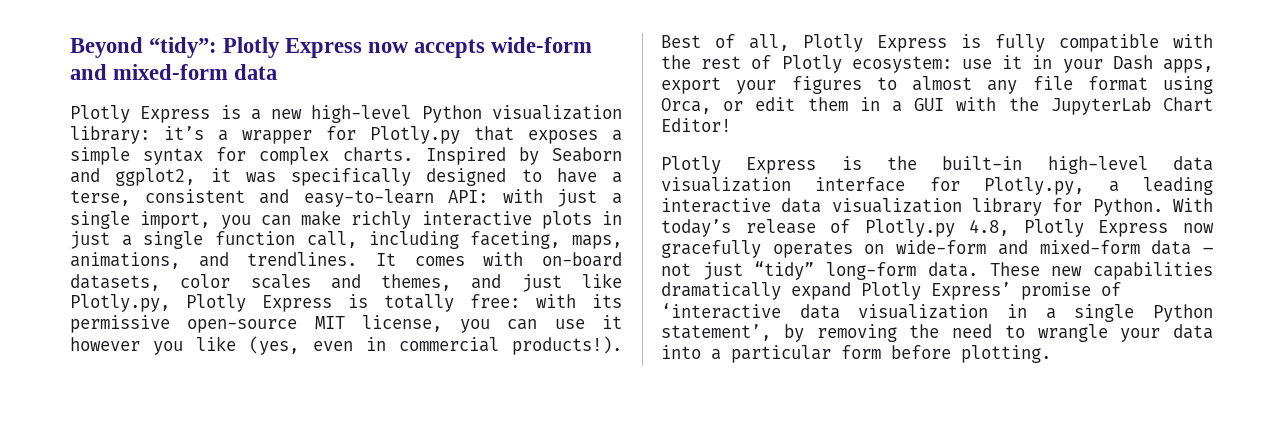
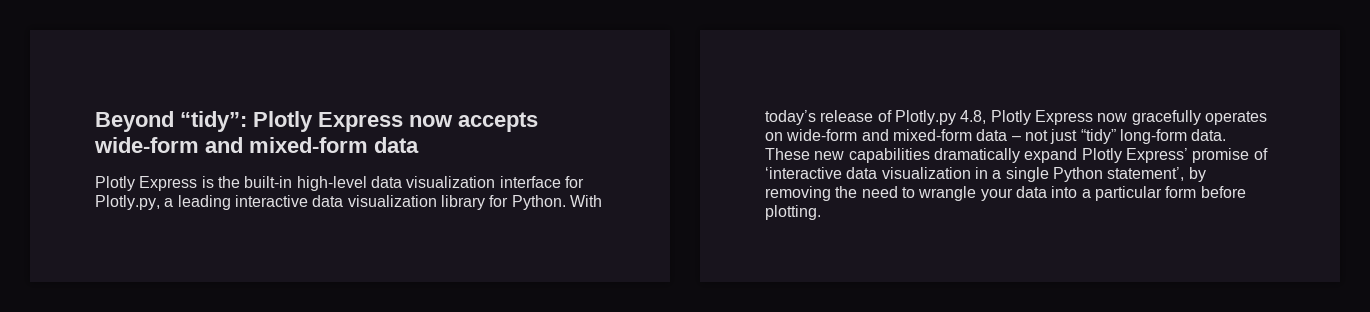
- Plotly Express is a new high-level Python visualization library: it’s a wrapper for Plotly.py that exposes a simple syntax for complex charts. Inspired by Seaborn and ggplot2, it was specifically designed to have a terse, consistent and easy-to-learn API: with just a single import, you can make richly interactive plots in just a single function call, including faceting, maps, animations, and trendlines. It comes with on-board datasets, color scales and themes, and just like Plotly.py, Plotly Express is totally free: with its permissive open-source MIT license, you can use it however you like (yes, even in commercial products!). Best of all, Plotly Express is fully compatible with the rest of Plotly ecosystem: use it in your Dash apps, export your figures to almost any file format using Orca, or edit them in a GUI with the JupyterLab Chart Editor!

